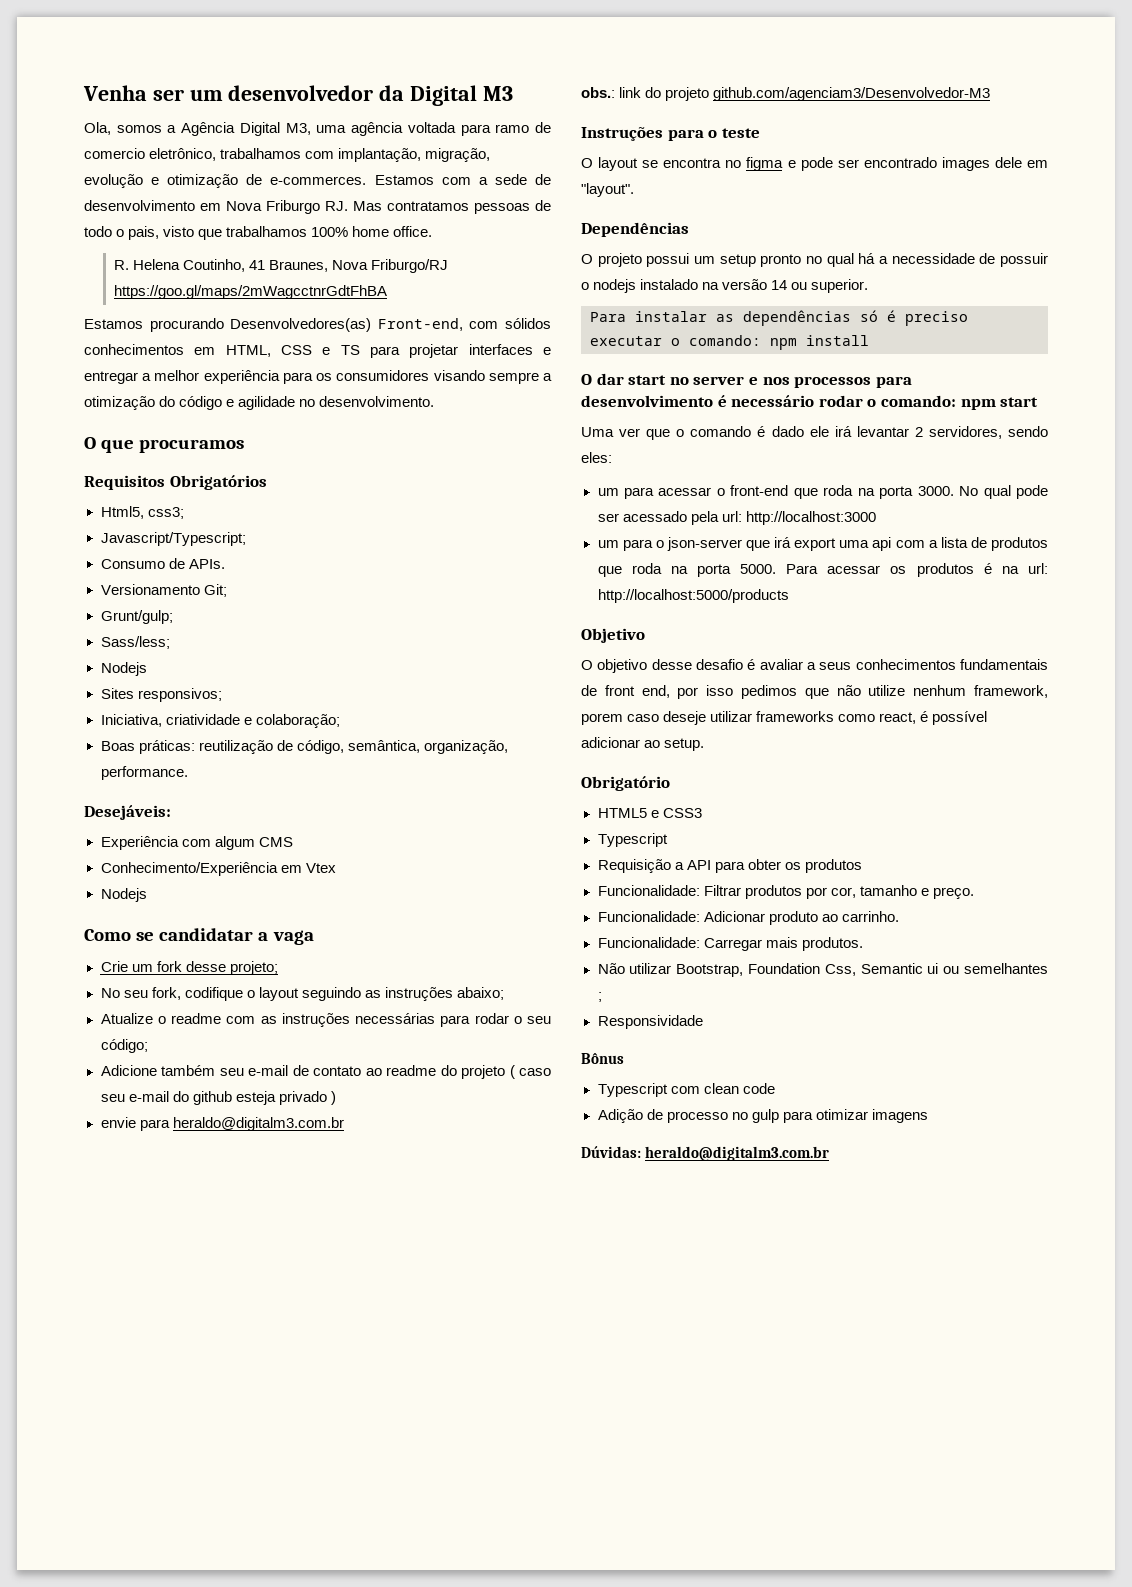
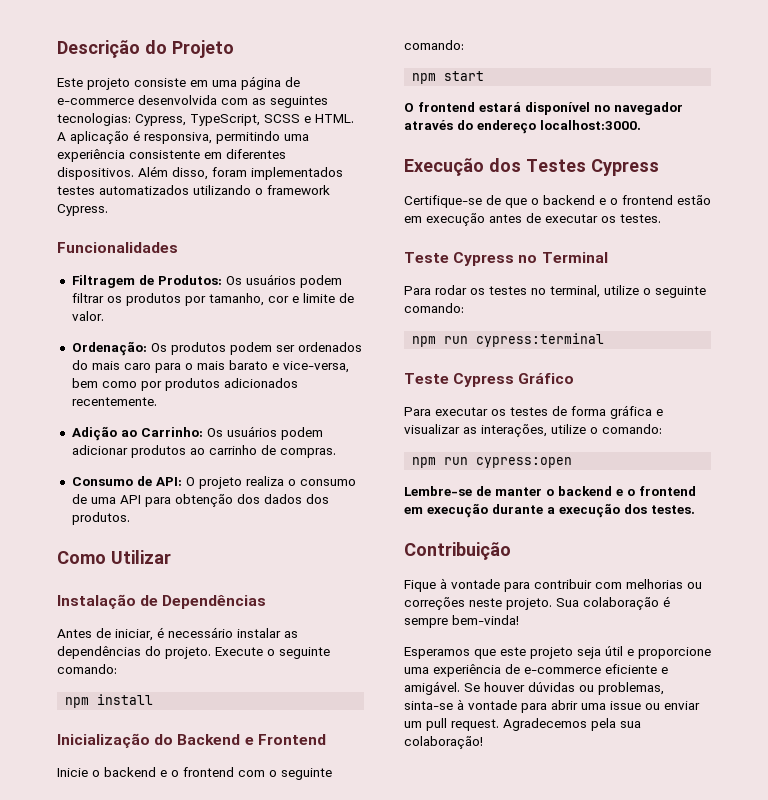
- Venha ser um desenvolvedor da Digital M3
- Ola, somos a Agência Digital M3, uma agência voltada para ramo de comercio eletrônico, trabalhamos com implantação, migração, evolução e otimização de e-commerces. Estamos com a sede de desenvolvimento em Nova Friburgo RJ. Mas contratamos pessoas de todo o pais, visto que trabalhamos 100% home office.
- R. Helena Coutinho, 41 Braunes, Nova Friburgo/RJ https://goo.gl/maps/2mWagcctnrGdtFhBA
- Estamos procurando Desenvolvedores(as) Front-end, com sólidos conhecimentos em HTML, CSS e TS para projetar interfaces e entregar a melhor experiência para os consumidores visando sempre a otimização do código e agilidade no desenvolvimento.
- O que procuramos
- Requisitos Obrigatórios
- Html5, css3;
- Javascript/Typescript;
- Consumo de APIs.
- Versionamento Git;
- Grunt/gulp;
- Sass/less;
- Nodejs
- Sites responsivos;
- Iniciativa, criatividade e colaboração;
- Boas práticas: reutilização de código, semântica, organização, performance.
- Desejáveis:
- Experiência com algum CMS
- Conhecimento/Experiência em Vtex
- Nodejs
- Como se candidatar a vaga
- Crie um fork desse projeto;
- No seu fork, codifique o layout seguindo as instruções abaixo;
- Atualize o readme com as instruções necessárias para rodar o seu código;
- Adicione também seu e-mail de contato ao readme do projeto ( caso seu e-mail do github esteja privado )
- envie para heraldo@digitalm3.com.br
- obs.: link do projeto github.com/agenciam3/Desenvolvedor-M3
- Instruções para o teste
- O layout se encontra no figma e pode ser encontrado images dele em "layout".
- Dependências
- O projeto possui um setup pronto no qual há a necessidade de possuir o nodejs instalado na versão 14 ou superior.
- Para instalar as dependências só é preciso executar o comando: npm install
+ Descrição do Projeto
+ Este projeto consiste em uma página de e-commerce desenvolvida com as seguintes tecnologias: Cypress, TypeScript, SCSS e HTML. A aplicação é responsiva, permitindo uma experiência consistente em diferentes dispositivos. Além disso, foram implementados testes automatizados utilizando o framework Cypress.
+ Funcionalidades
+ Filtragem de Produtos: Os usuários podem filtrar os produtos por tamanho, cor e limite de valor.
+ Ordenação: Os produtos podem ser ordenados do mais caro para o mais barato e vice-versa, bem como por produtos adicionados recentemente.
+ Adição ao Carrinho: Os usuários podem adicionar produtos ao carrinho de compras.
+ Consumo de API: O projeto realiza o consumo de uma API para obtenção dos dados dos produtos.
+ Como Utilizar
+ Instalação de Dependências
+ Antes de iniciar, é necessário instalar as dependências do projeto. Execute o seguinte comando:
+ npm install
- O dar start no server e nos processos para desenvolvimento é necessário rodar o comando: npm start
+ Inicialização do Backend e Frontend
+ Inicie o backend e o frontend com o seguinte comando:
+ npm start
- Uma ver que o comando é dado ele irá levantar 2 servidores, sendo eles:
- um para acessar o front-end que roda na porta 3000. No qual pode ser acessado pela url: http://localhost:3000
- um para o json-server que irá export uma api com a lista de produtos que roda na porta 5000. Para acessar os produtos é na url: http://localhost:5000/products
- Objetivo
- O objetivo desse desafio é avaliar a seus conhecimentos fundamentais de front end, por isso pedimos que não utilize nenhum framework, porem caso deseje utilizar frameworks como react, é possível adicionar ao setup.
- Obrigatório
- HTML5 e CSS3
- Typescript
- Requisição a API para obter os produtos
- Funcionalidade: Filtrar produtos por cor, tamanho e preço.
- Funcionalidade: Adicionar produto ao carrinho.
- Funcionalidade: Carregar mais produtos.
- Não utilizar Bootstrap, Foundation Css, Semantic ui ou semelhantes ;
- Responsividade
- Bônus
- Typescript com clean code
- Adição de processo no gulp para otimizar imagens
- Dúvidas: heraldo@digitalm3.com.br
+ O frontend estará disponível no navegador através do endereço localhost:3000.
+ Execução dos Testes Cypress
+ Certifique-se de que o backend e o frontend estão em execução antes de executar os testes.
+ Teste Cypress no Terminal
+ Para rodar os testes no terminal, utilize o seguinte comando:
+ npm run cypress:terminal
+ Teste Cypress Gráfico
+ Para executar os testes de forma gráfica e visualizar as interações, utilize o comando:
+ npm run cypress:open
+ Lembre-se de manter o backend e o frontend em execução durante a execução dos testes.
+ Contribuição
+ Fique à vontade para contribuir com melhorias ou correções neste projeto. Sua colaboração é sempre bem-vinda!
+ Esperamos que este projeto seja útil e proporcione uma experiência de e-commerce eficiente e amigável. Se houver dúvidas ou problemas, sinta-se à vontade para abrir uma issue ou enviar um pull request. Agradecemos pela sua colaboração!

